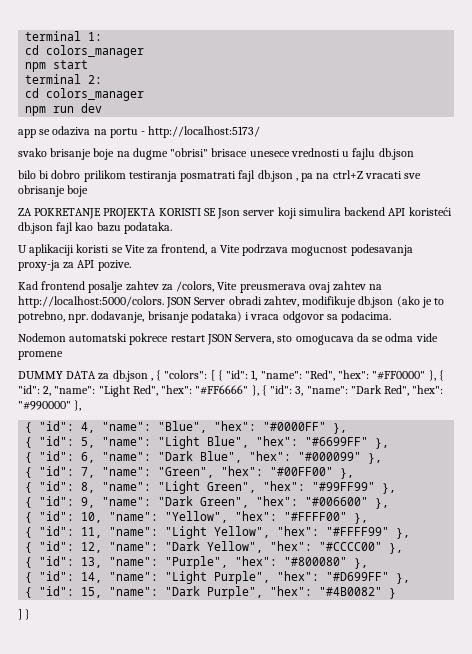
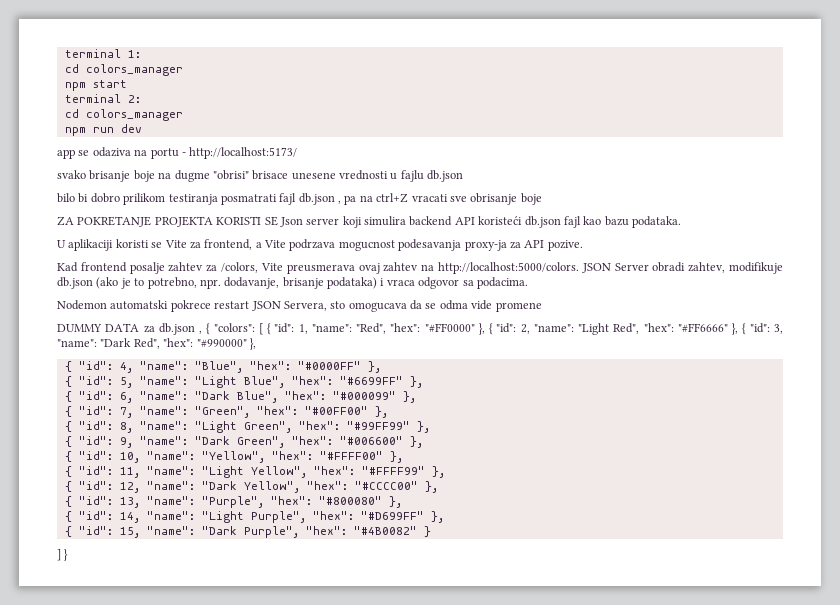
- svako brisanje boje na dugme "obrisi" brisace unesece vrednosti u fajlu db.json
+ svako brisanje boje na dugme "obrisi" brisace unesene vrednosti u fajlu db.json

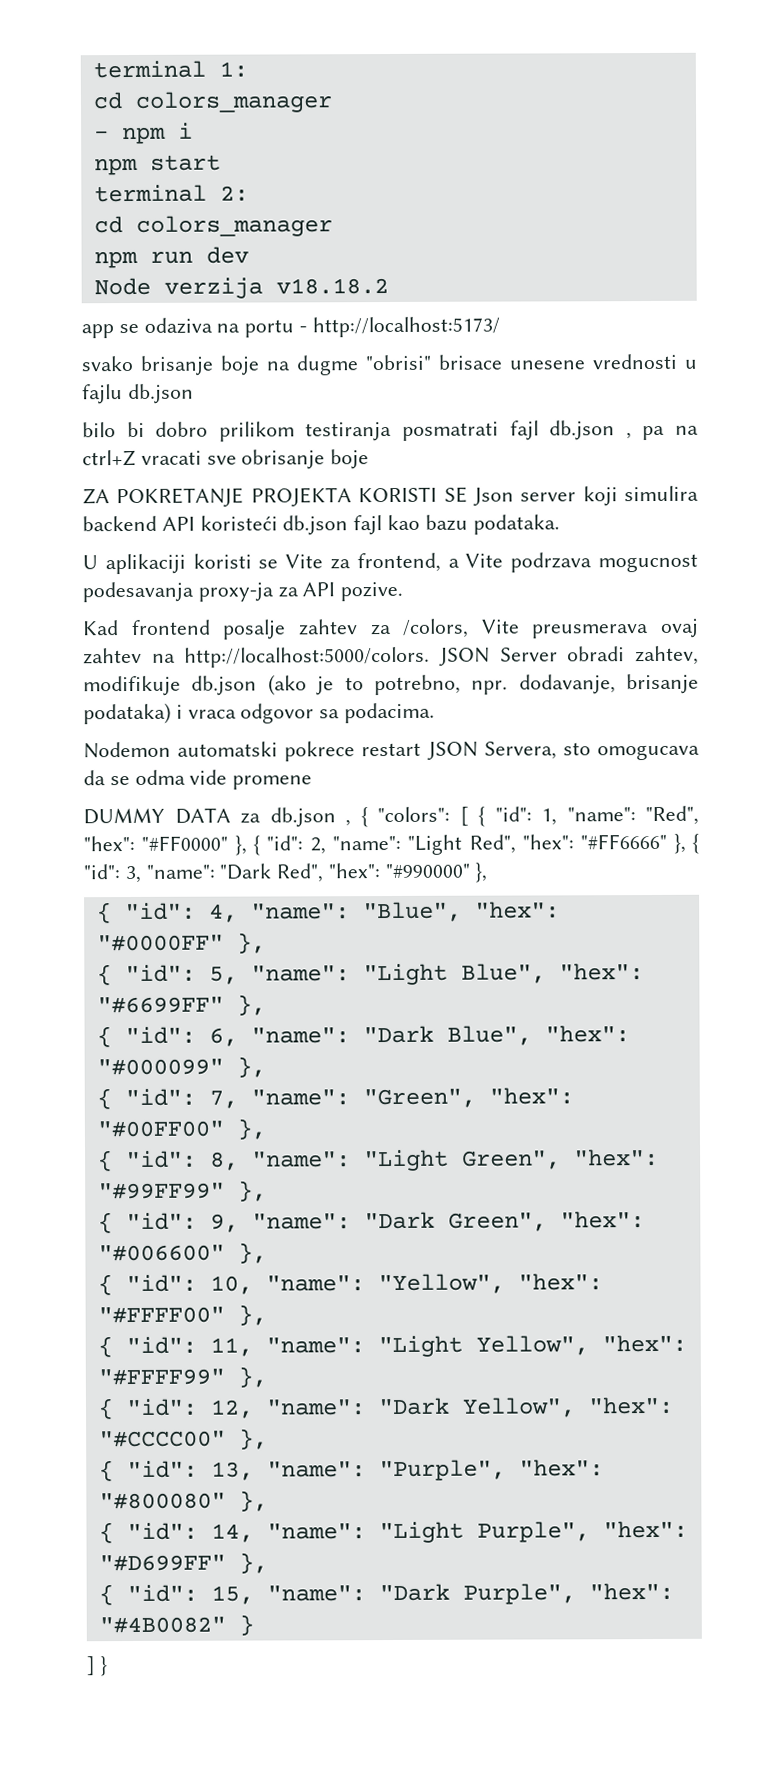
+ - npm i
+ Node verzija v18.18.2

